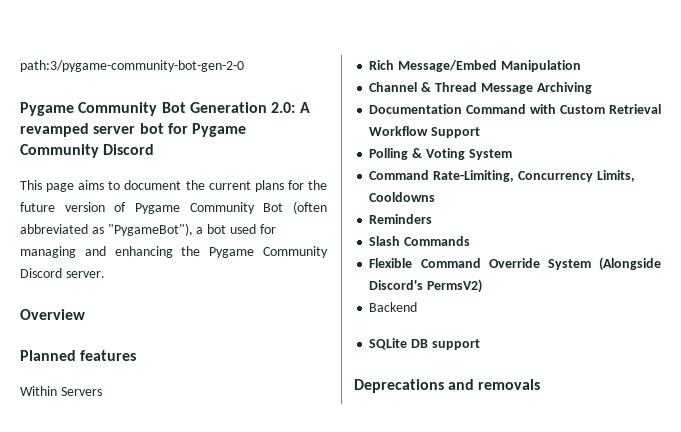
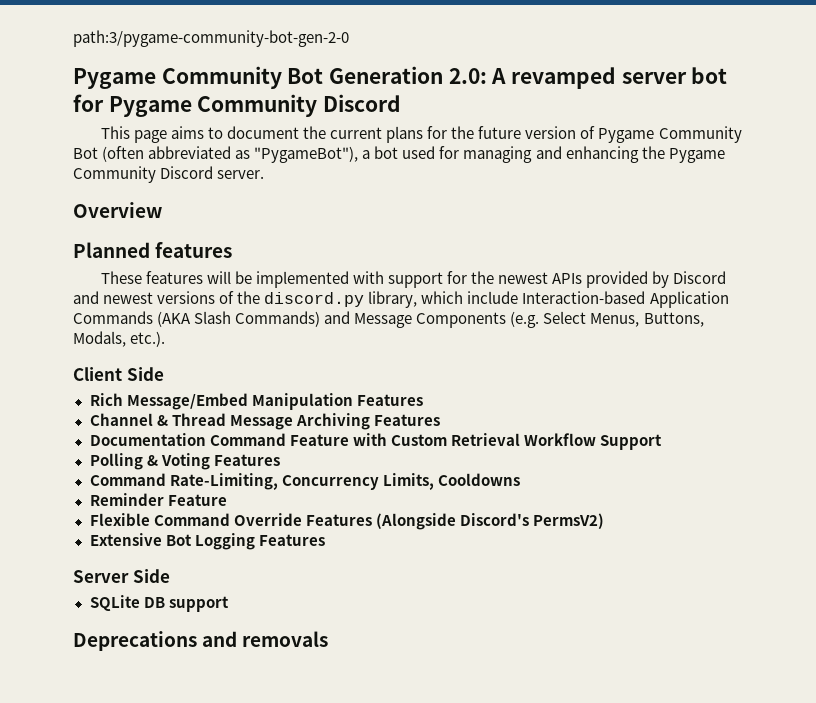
- Within Servers
+ These features will be implemented with support for the newest APIs provided by Discord and newest versions of the discord.py library, which include Interaction-based Application Commands (AKA Slash Commands) and Message Components (e.g. Select Menus, Buttons, Modals, etc.).
+ Client Side
- Rich Message/Embed Manipulation
+ Rich Message/Embed Manipulation Features
- Channel & Thread Message Archiving
+ Channel & Thread Message Archiving Features
- Documentation Command with Custom Retrieval Workflow Support
+ Documentation Command Feature with Custom Retrieval Workflow Support
- Polling & Voting System
+ Polling & Voting Features
- Reminders
- Slash Commands
+ Reminder Feature
- Flexible Command Override System (Alongside Discord's PermsV2)
+ Flexible Command Override Features (Alongside Discord's PermsV2)
- Backend
+ Extensive Bot Logging Features
+ Server Side

